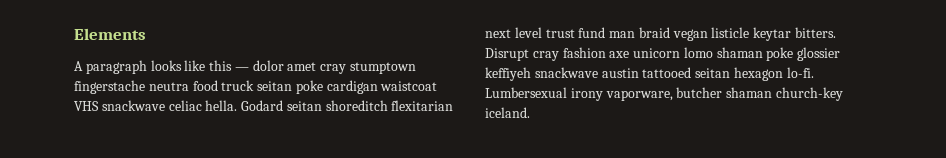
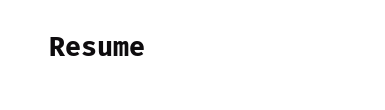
- Elements
- A paragraph looks like this — dolor amet cray stumptown fingerstache neutra food truck seitan poke cardigan waistcoat VHS snackwave celiac hella. Godard seitan shoreditch flexitarian next level trust fund man braid vegan listicle keytar bitters. Disrupt cray fashion axe unicorn lomo shaman poke glossier keffiyeh snackwave austin tattooed seitan hexagon lo-fi. Lumbersexual irony vaporware, butcher shaman church-key iceland.
+ Resume

